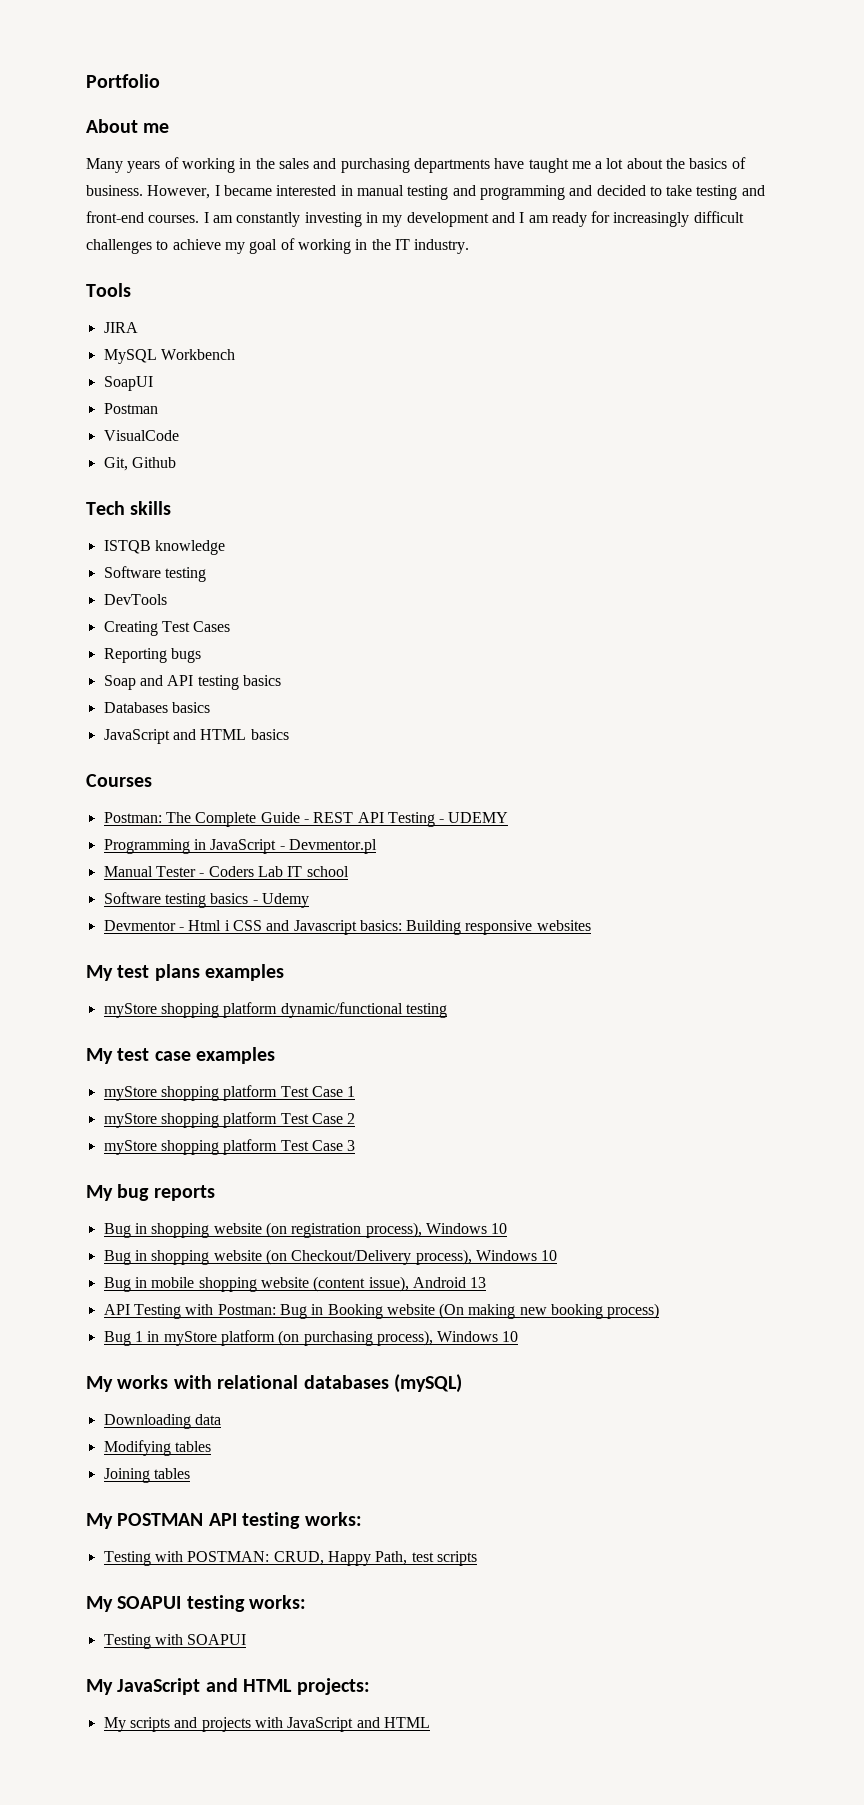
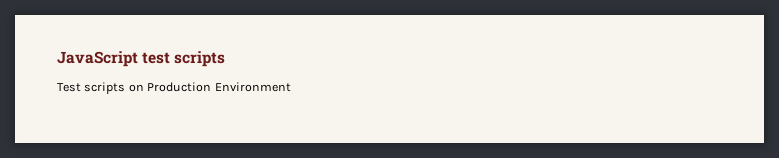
- Portfolio
- About me
- Many years of working in the sales and purchasing departments have taught me a lot about the basics of business. However, I became interested in manual testing and programming and decided to take testing and front-end courses. I am constantly investing in my development and I am ready for increasingly difficult challenges to achieve my goal of working in the IT industry.
- Tools
- JIRA
- MySQL Workbench
- SoapUI
- Postman
- VisualCode
- Git, Github
- Tech skills
- ISTQB knowledge
- Software testing
- DevTools
- Creating Test Cases
- Reporting bugs
- Soap and API testing basics
- Databases basics
- JavaScript and HTML basics
- Courses
- Postman: The Complete Guide - REST API Testing - UDEMY
- Programming in JavaScript - Devmentor.pl
- Manual Tester - Coders Lab IT school
- Software testing basics - Udemy
- Devmentor - Html i CSS and Javascript basics: Building responsive websites
- My test plans examples
- myStore shopping platform dynamic/functional testing
- My test case examples
- myStore shopping platform Test Case 1
- myStore shopping platform Test Case 2
- myStore shopping platform Test Case 3
- My bug reports
- Bug in shopping website (on registration process), Windows 10
- Bug in shopping website (on Checkout/Delivery process), Windows 10
- Bug in mobile shopping website (content issue), Android 13
- API Testing with Postman: Bug in Booking website (On making new booking process)
- Bug 1 in myStore platform (on purchasing process), Windows 10
- My works with relational databases (mySQL)
- Downloading data
- Modifying tables
- Joining tables
- My POSTMAN API testing works:
- Testing with POSTMAN: CRUD, Happy Path, test scripts
- My SOAPUI testing works:
- Testing with SOAPUI
- My JavaScript and HTML projects:
- My scripts and projects with JavaScript and HTML
+ JavaScript test scripts
+ Test scripts on Production Environment

